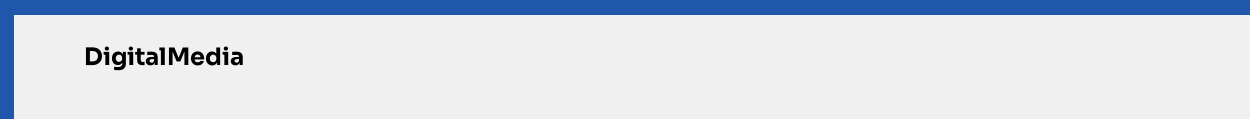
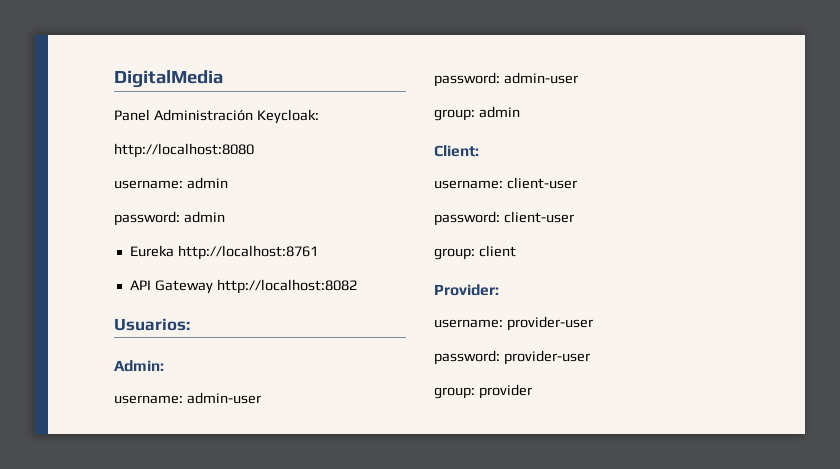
+ Panel Administración Keycloak:
+ http://localhost:8080
+ username: admin
+ password: admin
+ Eureka http://localhost:8761
+ API Gateway http://localhost:8082
+ Usuarios:
+ Admin:
+ username: admin-user
+ password: admin-user
+ group: admin
+ Client:
+ username: client-user
+ password: client-user
+ group: client
+ Provider:
+ username: provider-user
+ password: provider-user
+ group: provider

